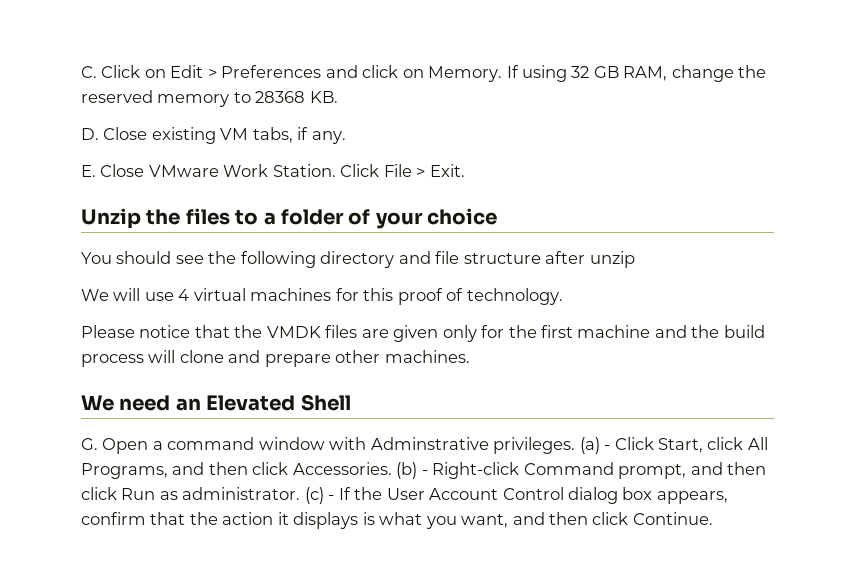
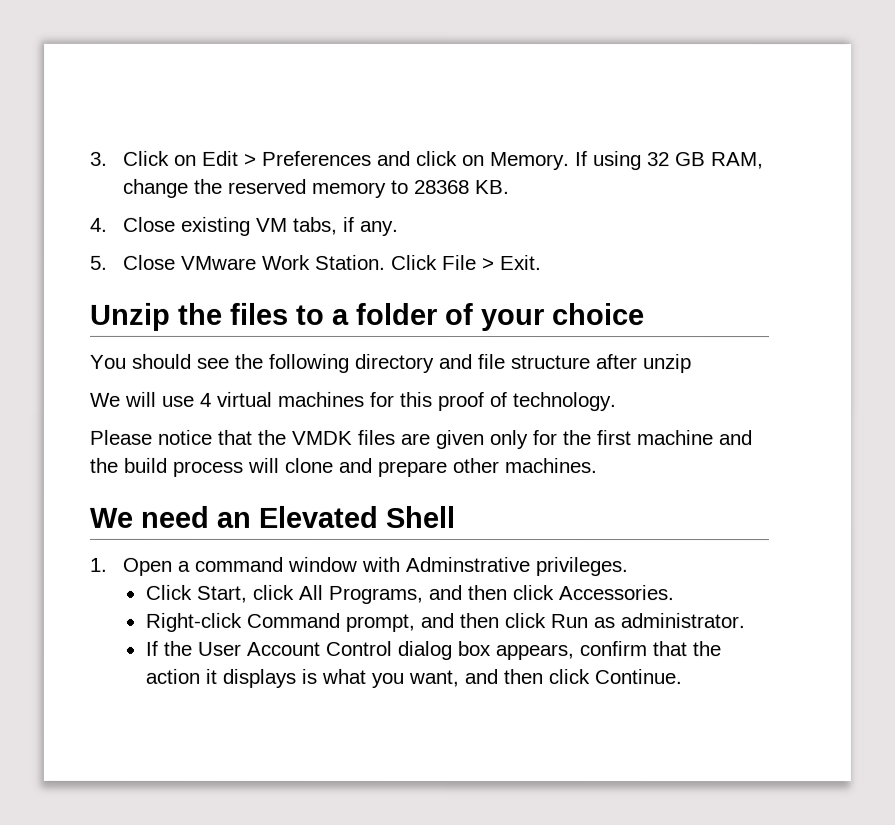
- C. Click on Edit > Preferences and click on Memory.
+ 3. Click on Edit > Preferences and click on Memory.
- D. Close existing VM tabs, if any.
+ 4. Close existing VM tabs, if any.
- E. Close VMware Work Station.
+ 5. Close VMware Work Station.
- G. Open a command window with Adminstrative privileges. (a) - Click Start, click All Programs, and then click Accessories. (b) - Right-click Command prompt, and then click Run as administrator. (c) - If the User Account Control dialog box appears, confirm that the action it displays is what you want, and then click Continue.
+ 1. Open a command window with Adminstrative privileges.
+ Click Start, click All Programs, and then click Accessories.
+ Right-click Command prompt, and then click Run as administrator.
+ If the User Account Control dialog box appears, confirm that the action it displays is what you want, and then click Continue.

